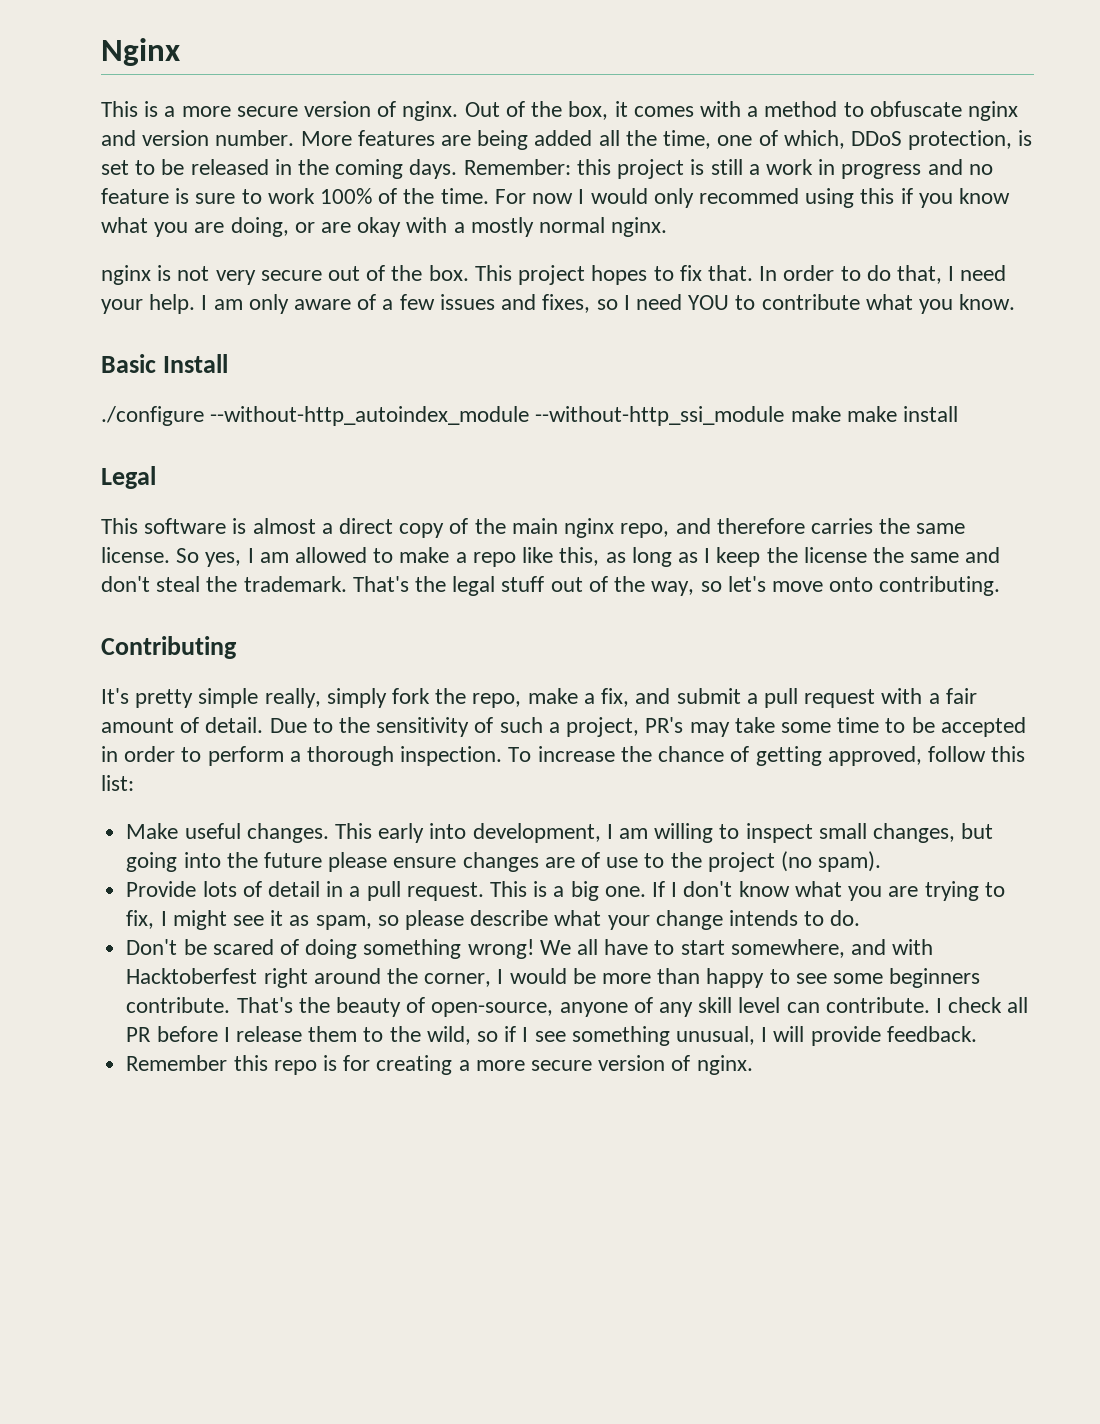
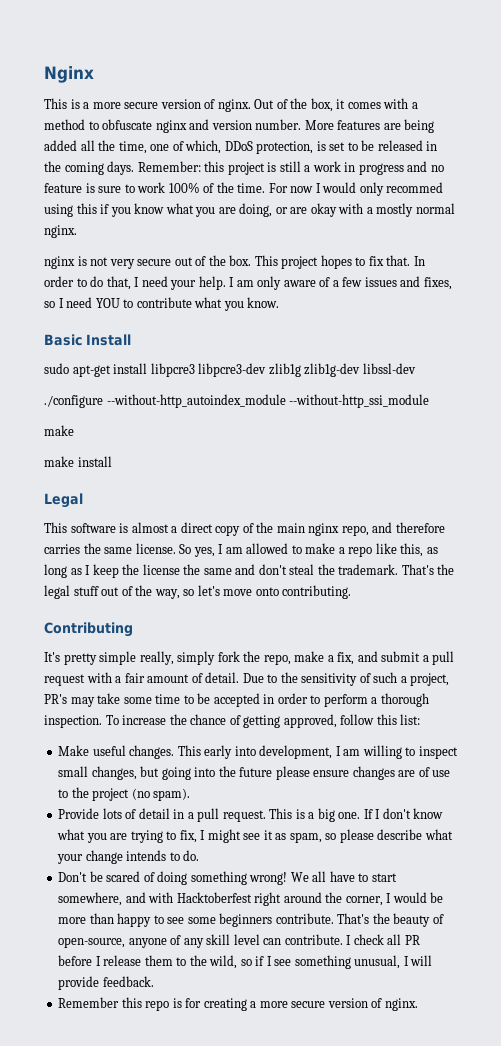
+ sudo apt-get install libpcre3 libpcre3-dev zlib1g zlib1g-dev libssl-dev
- ./configure --without-http_autoindex_module --without-http_ssi_module make make install
+ ./configure --without-http_autoindex_module --without-http_ssi_module
+ make
+ make install

